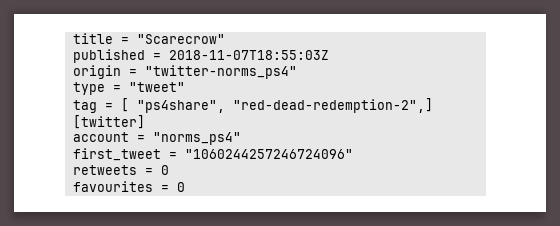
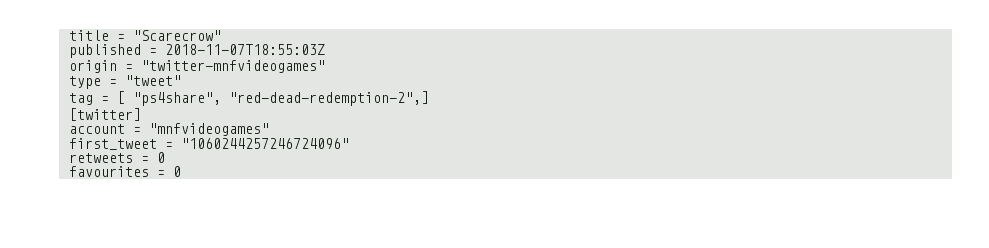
- origin = "twitter-norms_ps4"
+ origin = "twitter-mnfvideogames"
- account = "norms_ps4"
+ account = "mnfvideogames"

